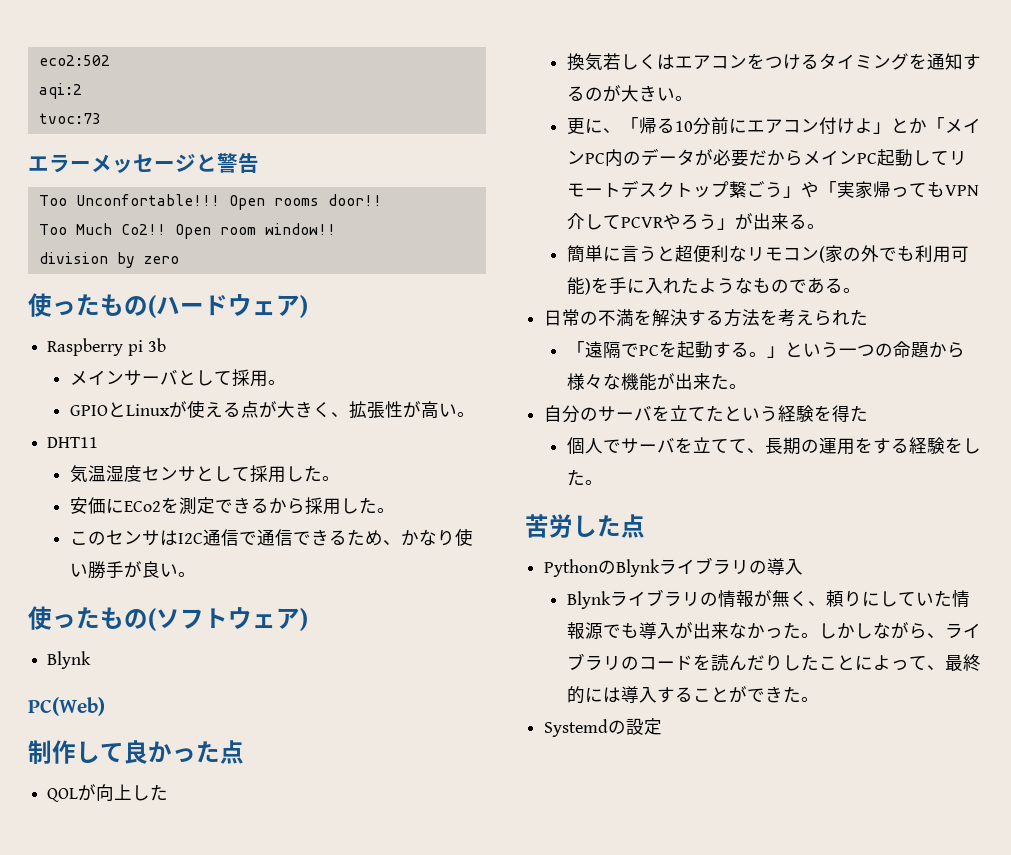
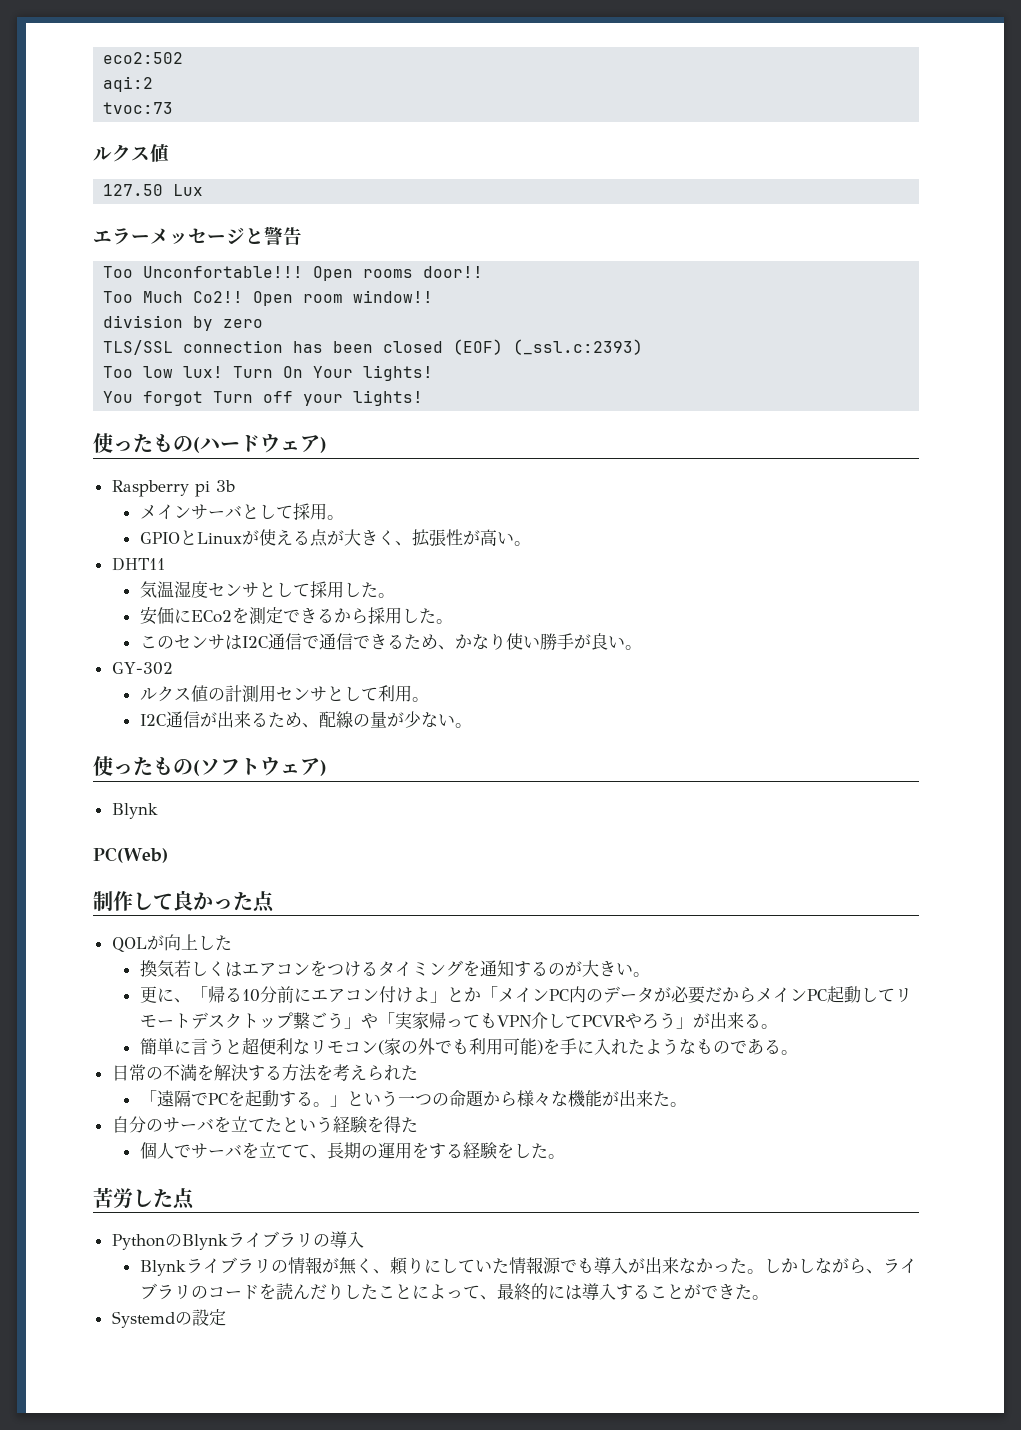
  tvoc:73
+ ルクス値
+ 127.50 Lux
+ TLS/SSL connection has been closed (EOF) (_ssl.c:2393)
+ Too low lux! Turn On Your lights!
+ You forgot Turn off your lights!
+ GY-302
+ ルクス値の計測用センサとして利用。
+ I2C通信が出来るため、配線の量が少ない。

